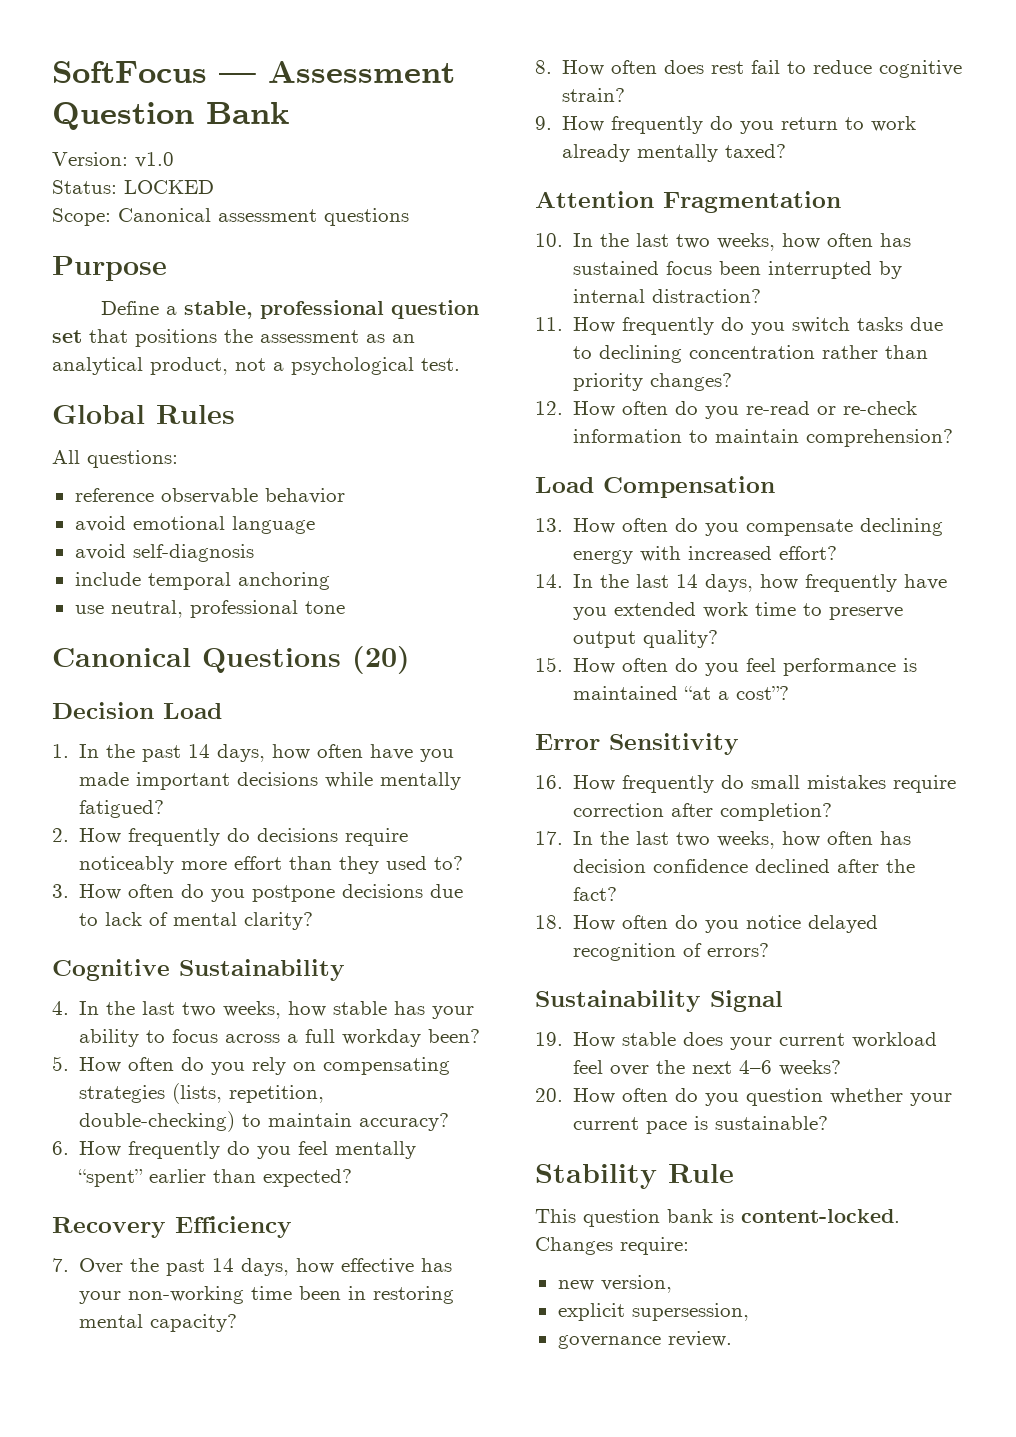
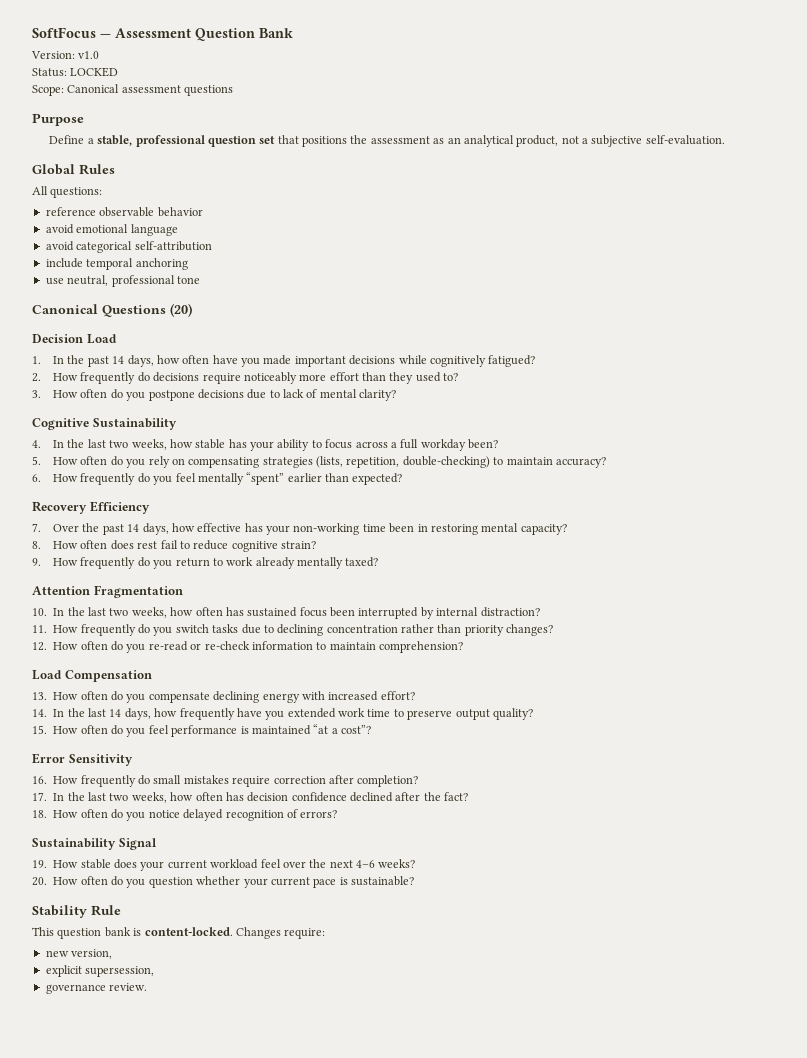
- Define a stable, professional question set that positions the assessment as an analytical product, not a psychological test.
+ Define a stable, professional question set that positions the assessment as an analytical product, not a subjective self-evaluation.
- avoid self-diagnosis
+ avoid categorical self-attribution
- 1. In the past 14 days, how often have you made important decisions while mentally fatigued?
+ 1. In the past 14 days, how often have you made important decisions while cognitively fatigued?

